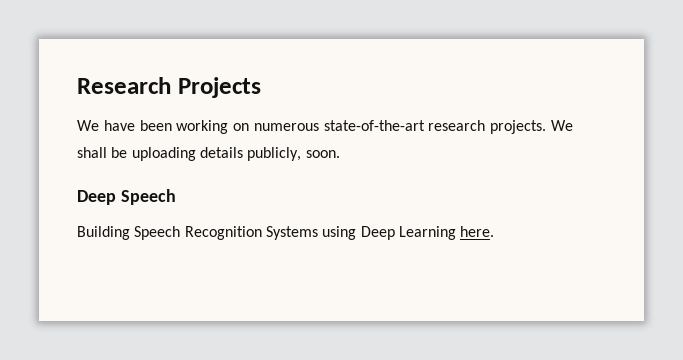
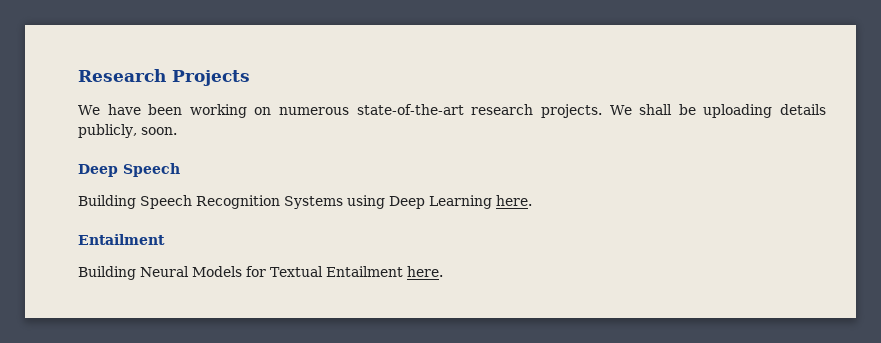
  Building Speech Recognition Systems using Deep Learning here.
+ Entailment
+ Building Neural Models for Textual Entailment here.

